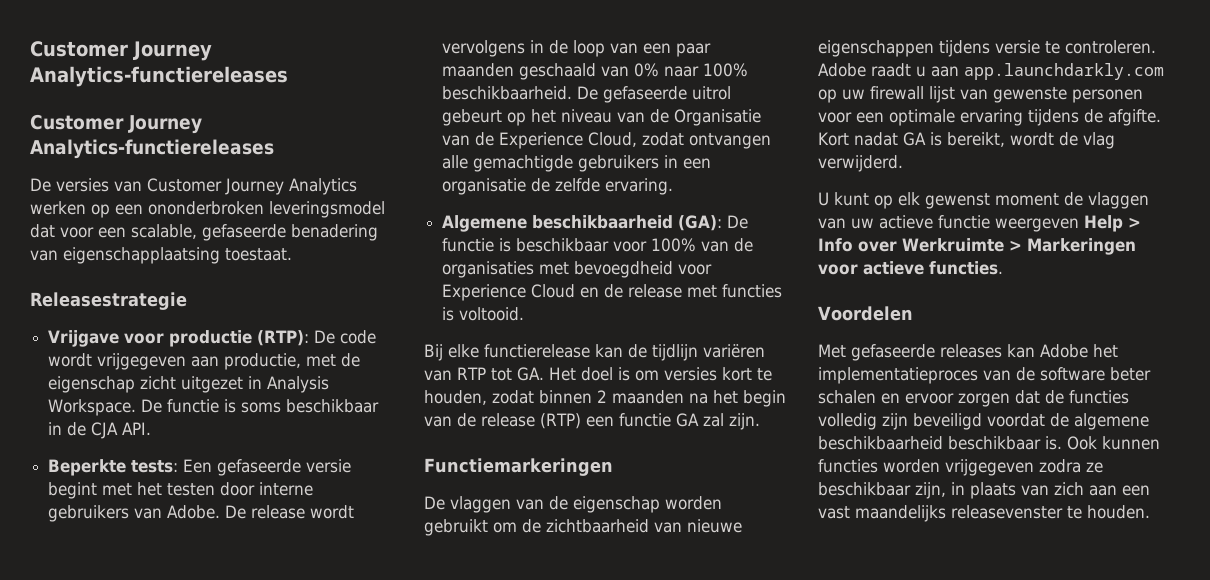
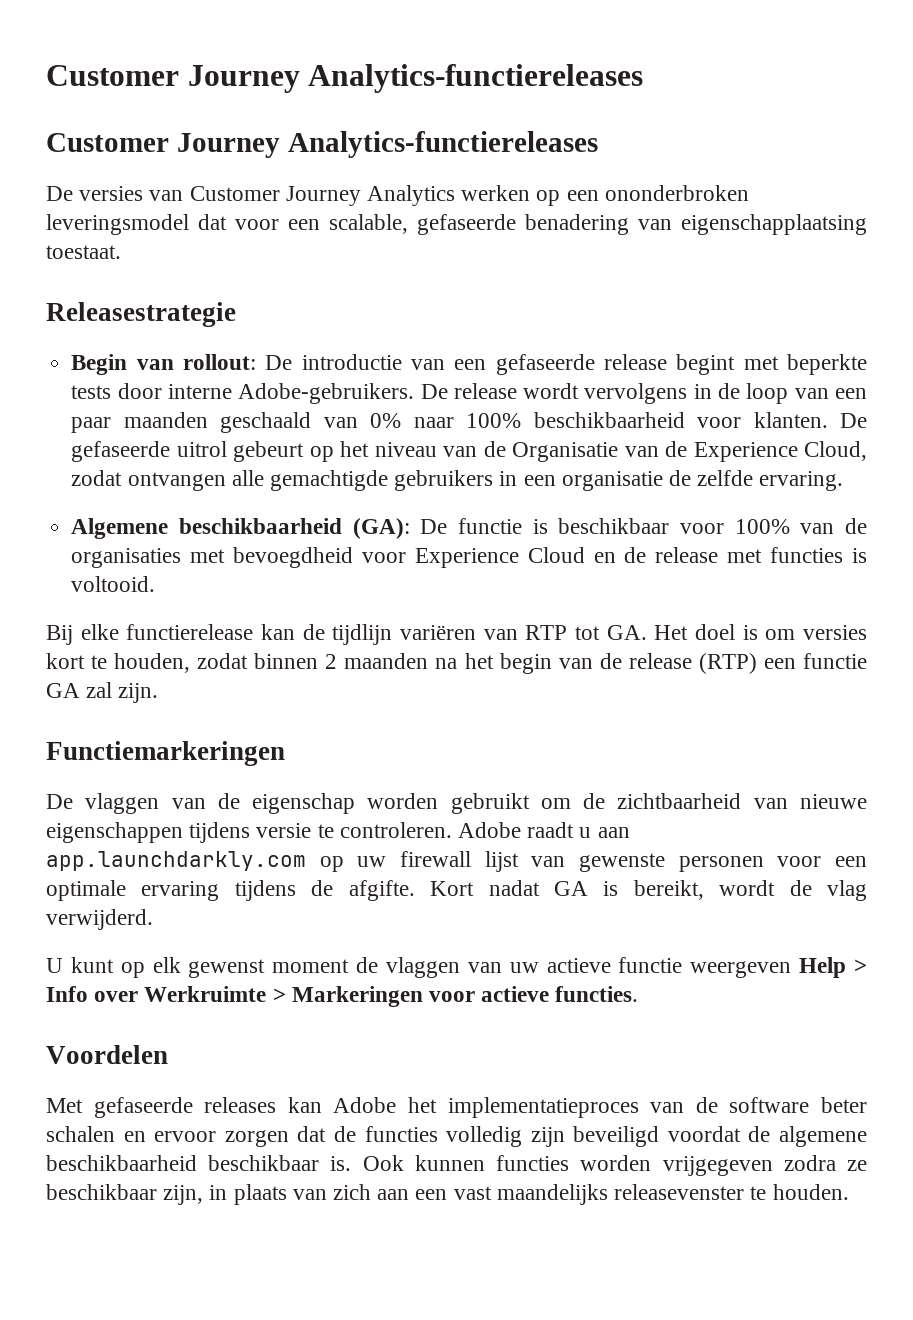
- Vrijgave voor productie (RTP): De code wordt vrijgegeven aan productie, met de eigenschap zicht uitgezet in Analysis Workspace. De functie is soms beschikbaar in de CJA API.
- Beperkte tests: Een gefaseerde versie begint met het testen door interne gebruikers van Adobe.
+ Begin van rollout: De introductie van een gefaseerde release begint met beperkte tests door interne Adobe-gebruikers.
- De release wordt vervolgens in de loop van een paar maanden geschaald van 0% naar 100% beschikbaarheid.
+ De release wordt vervolgens in de loop van een paar maanden geschaald van 0% naar 100% beschikbaarheid voor klanten.

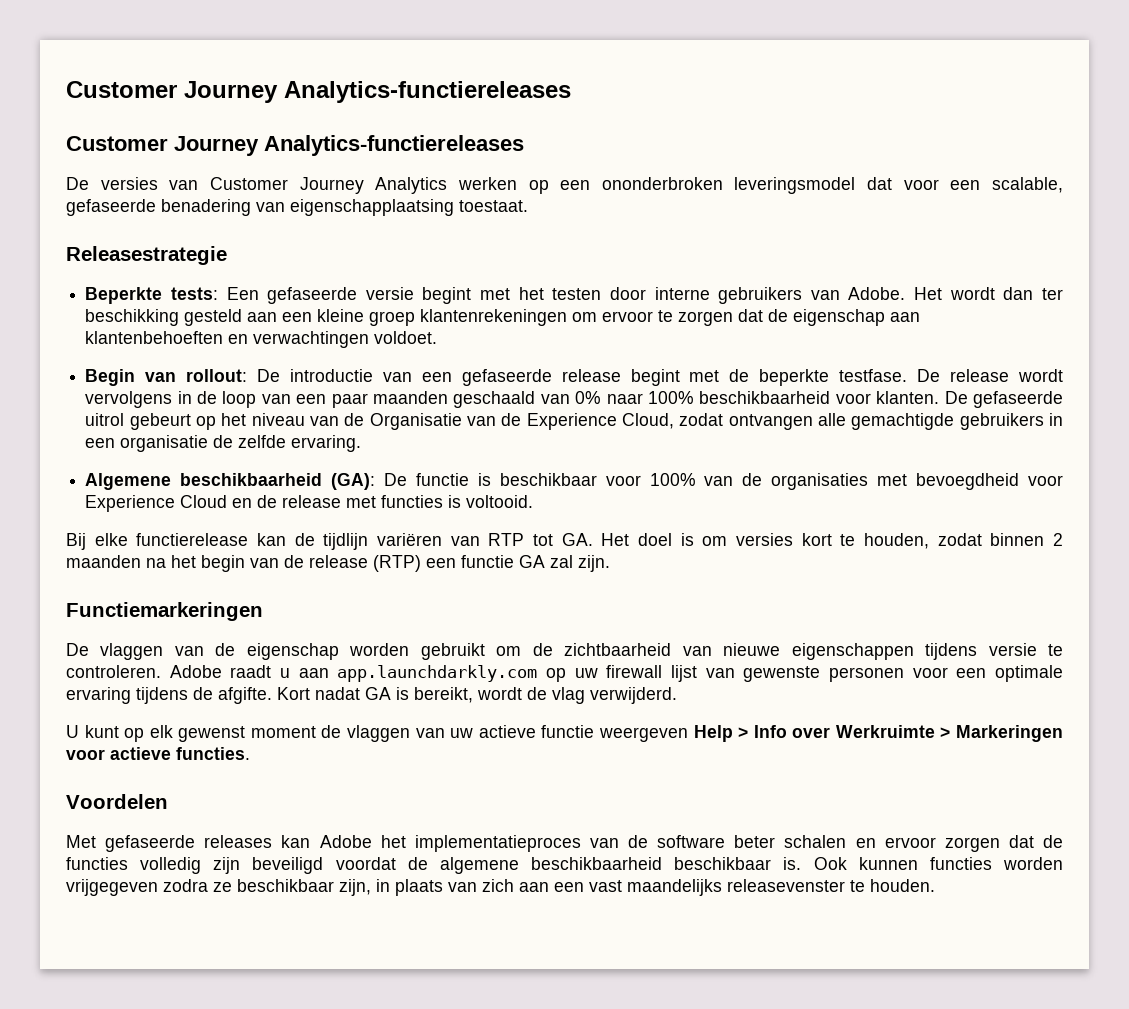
+ Beperkte tests: Een gefaseerde versie begint met het testen door interne gebruikers van Adobe. Het wordt dan ter beschikking gesteld aan een kleine groep klantenrekeningen om ervoor te zorgen dat de eigenschap aan klantenbehoeften en verwachtingen voldoet.
- Begin van rollout: De introductie van een gefaseerde release begint met beperkte tests door interne Adobe-gebruikers.
+ Begin van rollout: De introductie van een gefaseerde release begint met de beperkte testfase.

